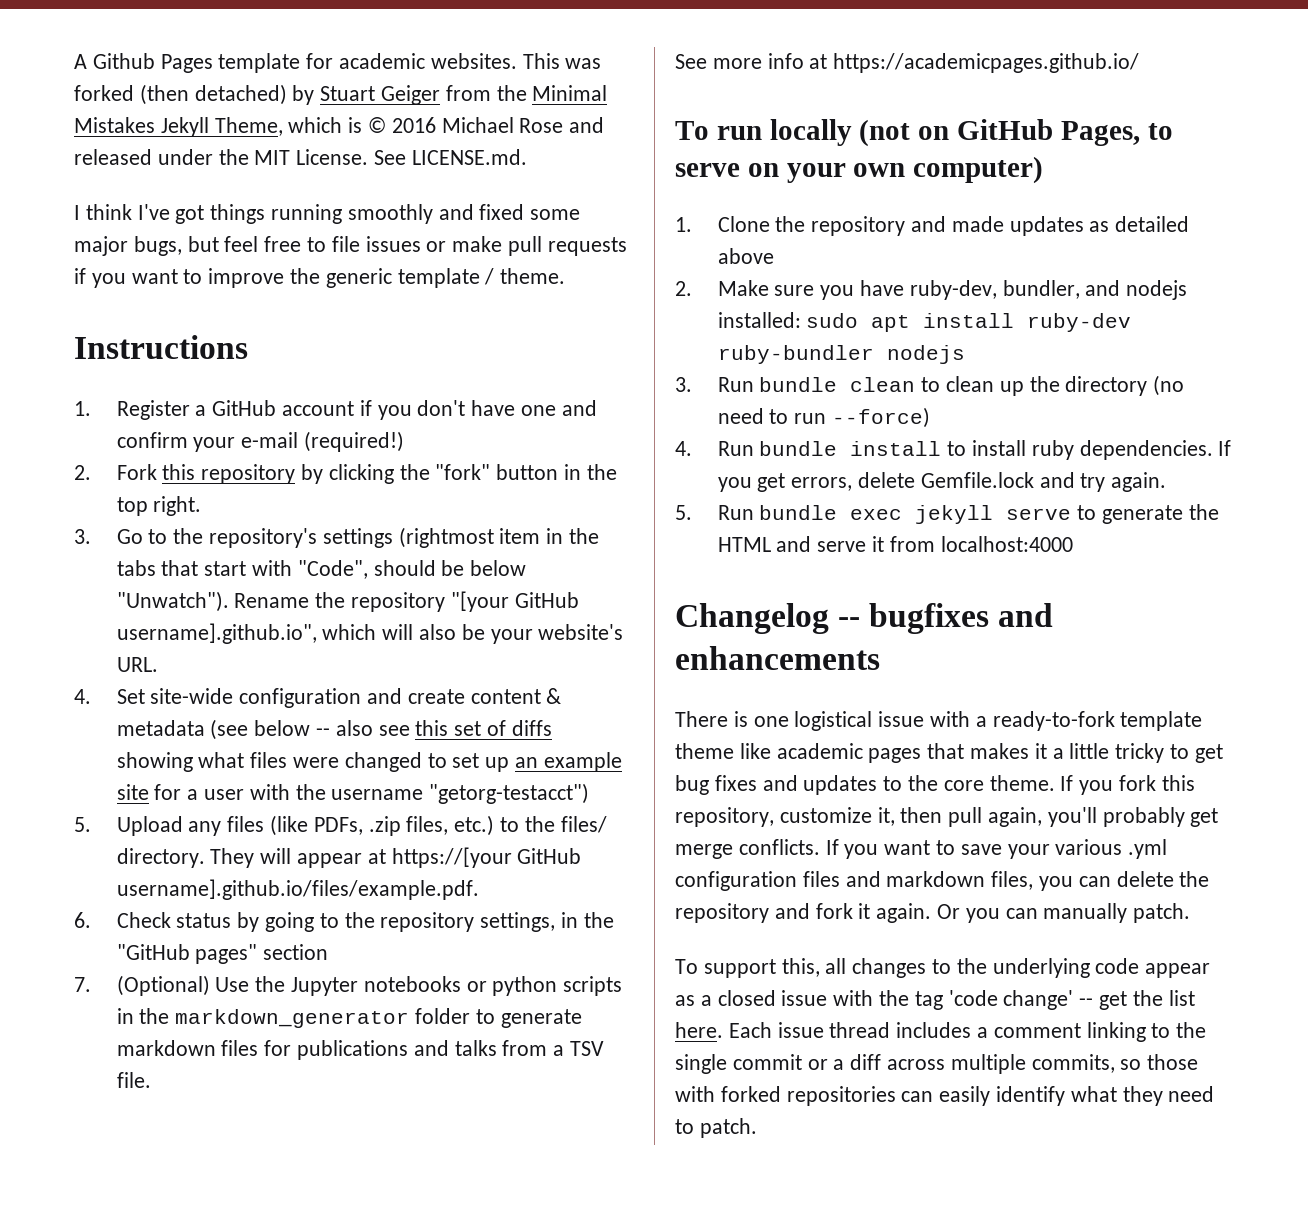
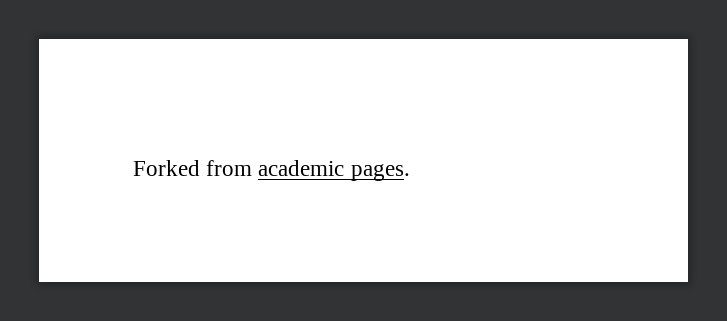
- A Github Pages template for academic websites. This was forked (then detached) by Stuart Geiger from the Minimal Mistakes Jekyll Theme, which is © 2016 Michael Rose and released under the MIT License. See LICENSE.md.
- I think I've got things running smoothly and fixed some major bugs, but feel free to file issues or make pull requests if you want to improve the generic template / theme.
- Instructions
- 1. Register a GitHub account if you don't have one and confirm your e-mail (required!)
- 2. Fork this repository by clicking the "fork" button in the top right.
- 3. Go to the repository's settings (rightmost item in the tabs that start with "Code", should be below "Unwatch"). Rename the repository "[your GitHub username].github.io", which will also be your website's URL.
- 4. Set site-wide configuration and create content & metadata (see below -- also see this set of diffs showing what files were changed to set up an example site for a user with the username "getorg-testacct")
- 5. Upload any files (like PDFs, .zip files, etc.) to the files/ directory. They will appear at https://[your GitHub username].github.io/files/example.pdf.
- 6. Check status by going to the repository settings, in the "GitHub pages" section
- 7. (Optional) Use the Jupyter notebooks or python scripts in the markdown_generator folder to generate markdown files for publications and talks from a TSV file.
- See more info at https://academicpages.github.io/
- To run locally (not on GitHub Pages, to serve on your own computer)
- 1. Clone the repository and made updates as detailed above
- 2. Make sure you have ruby-dev, bundler, and nodejs installed: sudo apt install ruby-dev ruby-bundler nodejs
- 3. Run bundle clean to clean up the directory (no need to run --force)
- 4. Run bundle install to install ruby dependencies. If you get errors, delete Gemfile.lock and try again.
- 5. Run bundle exec jekyll serve to generate the HTML and serve it from localhost:4000
- Changelog -- bugfixes and enhancements
- There is one logistical issue with a ready-to-fork template theme like academic pages that makes it a little tricky to get bug fixes and updates to the core theme. If you fork this repository, customize it, then pull again, you'll probably get merge conflicts. If you want to save your various .yml configuration files and markdown files, you can delete the repository and fork it again. Or you can manually patch.
- To support this, all changes to the underlying code appear as a closed issue with the tag 'code change' -- get the list here. Each issue thread includes a comment linking to the single commit or a diff across multiple commits, so those with forked repositories can easily identify what they need to patch.
+ Forked from academic pages.

